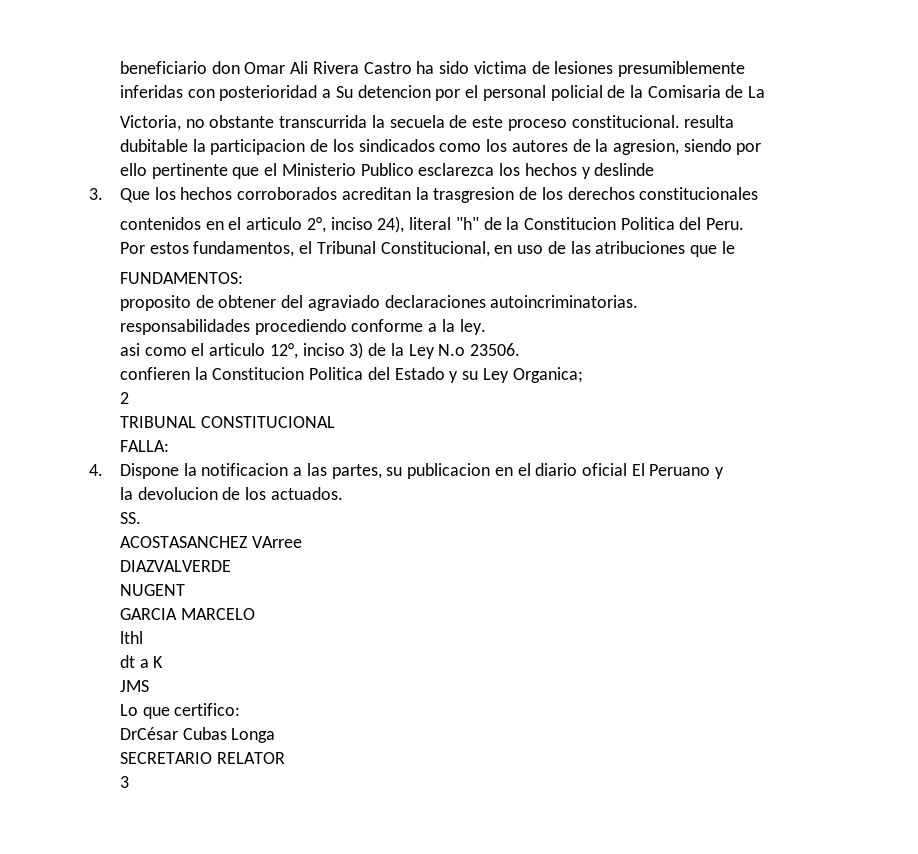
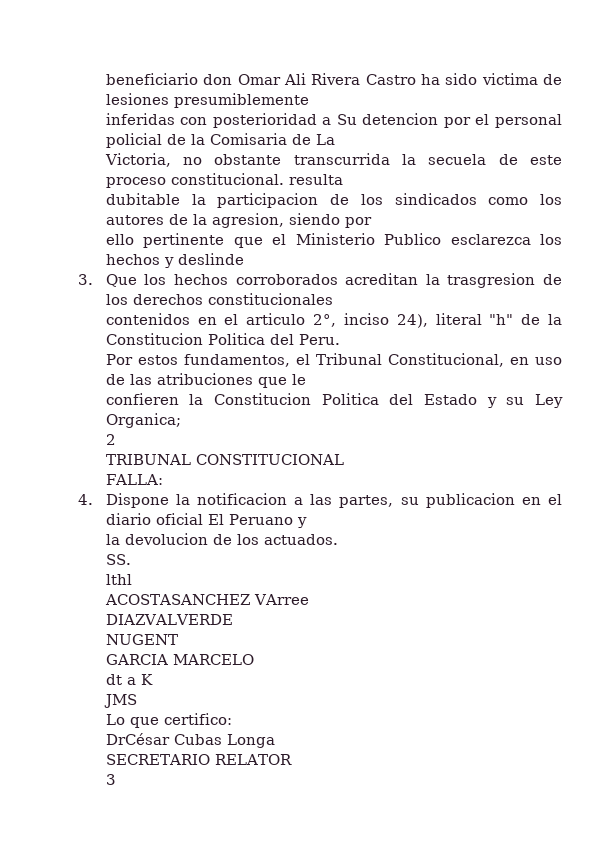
- FUNDAMENTOS:
- proposito de obtener del agraviado declaraciones autoincriminatorias.
- responsabilidades procediendo conforme a la ley.
- asi como el articulo 12°, inciso 3) de la Ley N.o 23506.
+ lthl
- lthl

